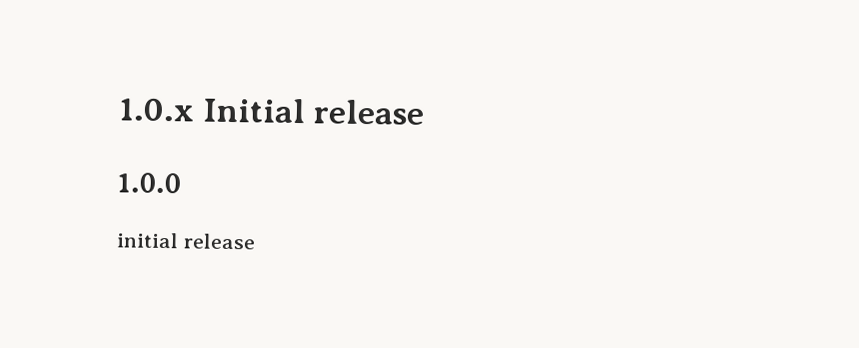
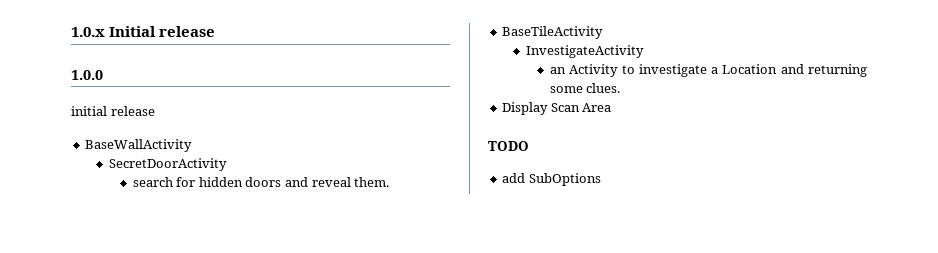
+ BaseWallActivity
+ SecretDoorActivity
+ search for hidden doors and reveal them.
+ BaseTileActivity
+ InvestigateActivity
+ an Activity to investigate a Location and returning some clues.
+ Display Scan Area
+ TODO
+ add SubOptions

